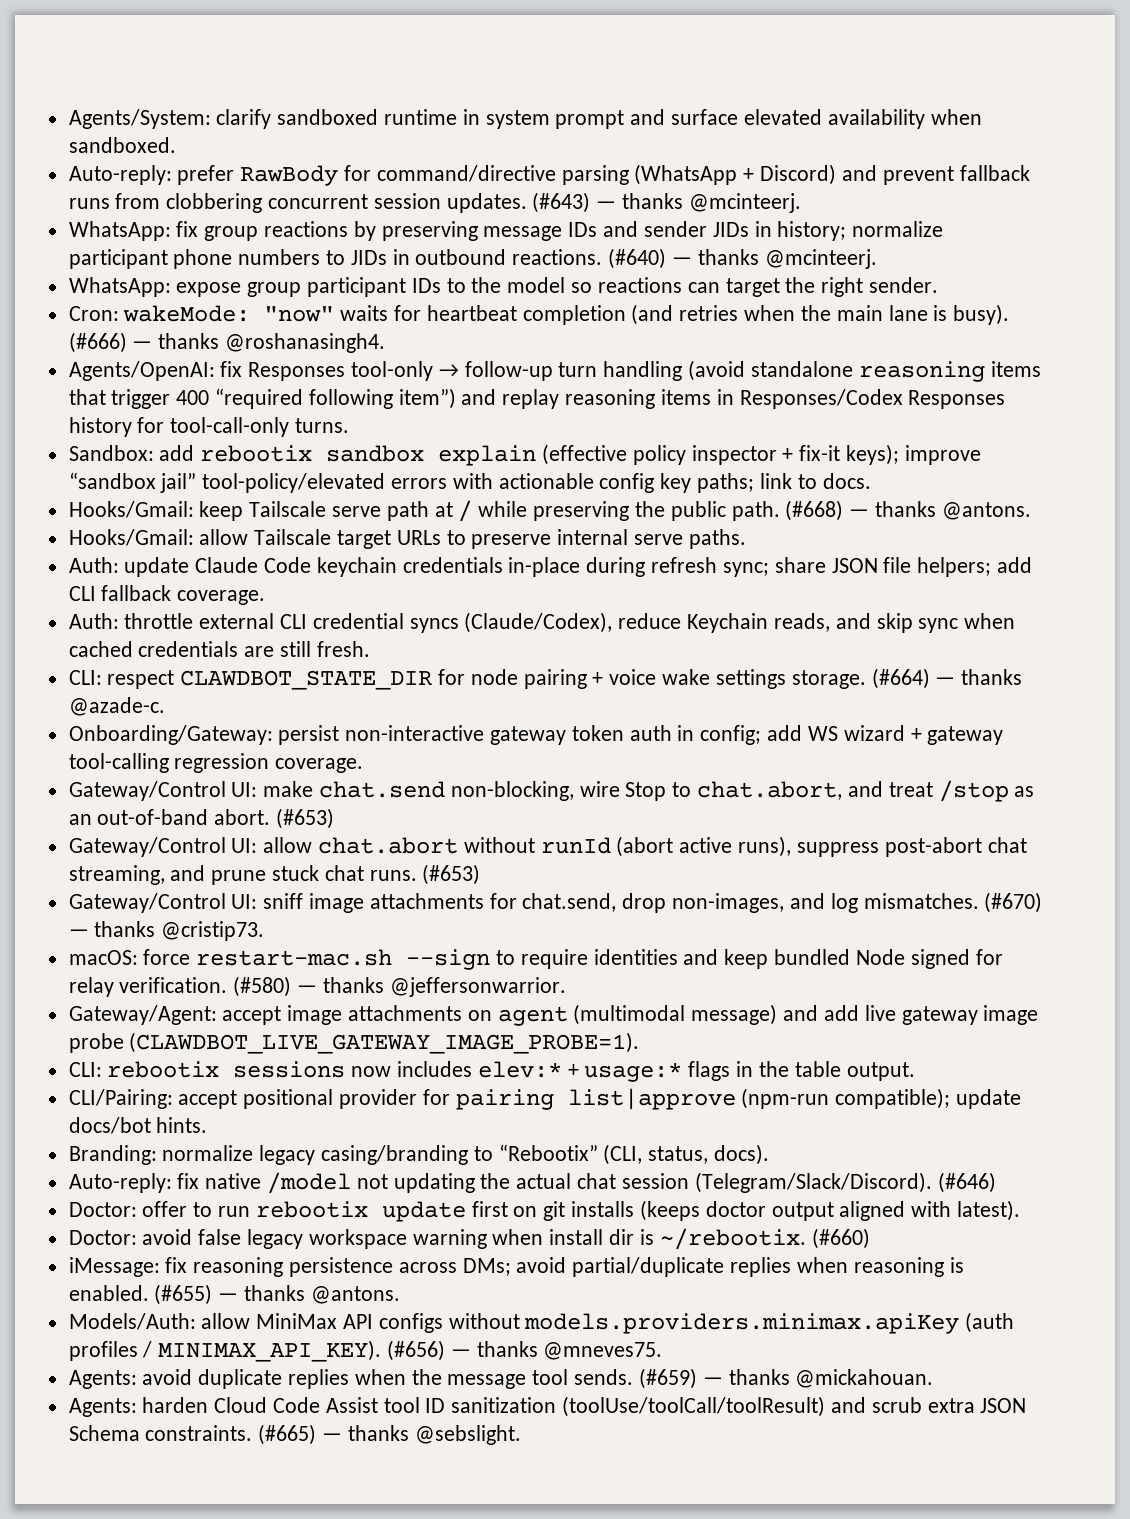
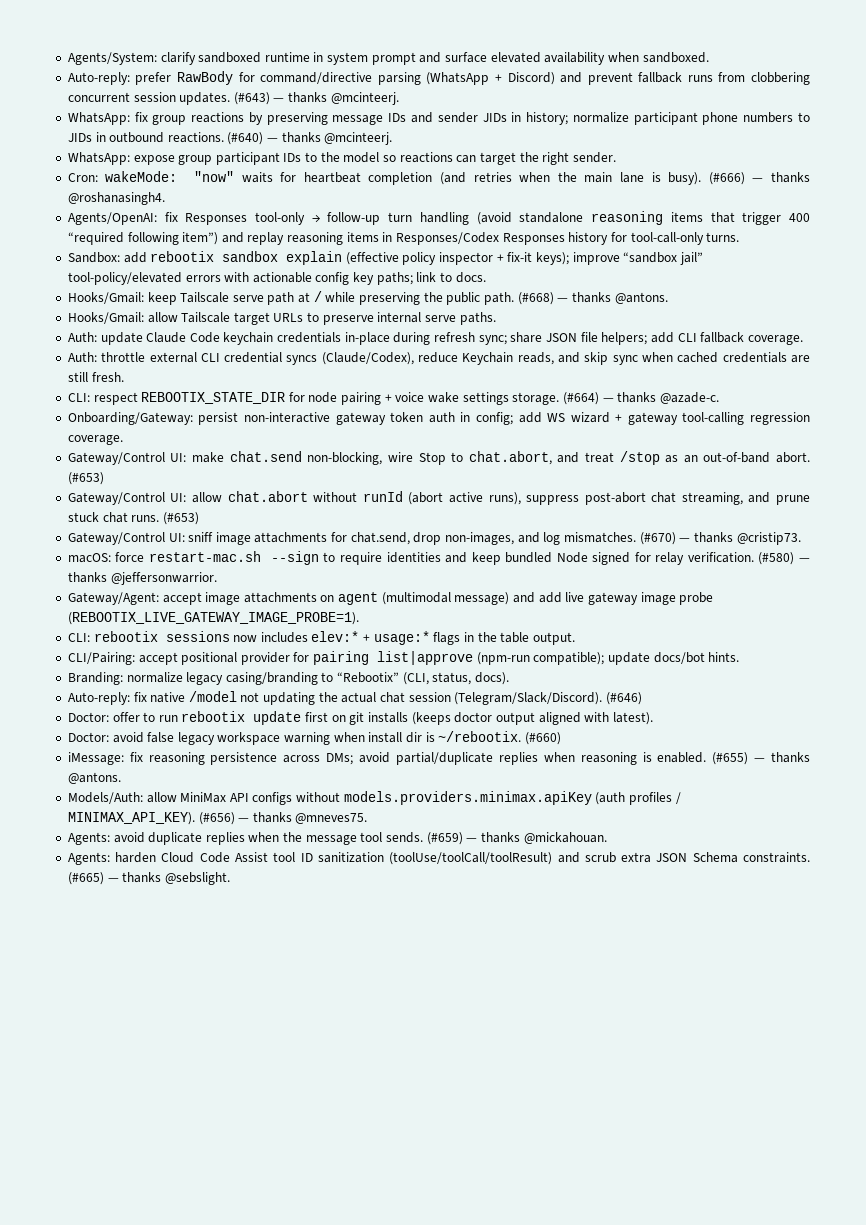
- CLI: respect CLAWDBOT_STATE_DIR for node pairing + voice wake settings storage.
+ CLI: respect REBOOTIX_STATE_DIR for node pairing + voice wake settings storage.
- Gateway/Agent: accept image attachments on agent (multimodal message) and add live gateway image probe (CLAWDBOT_LIVE_GATEWAY_IMAGE_PROBE=1).
+ Gateway/Agent: accept image attachments on agent (multimodal message) and add live gateway image probe (REBOOTIX_LIVE_GATEWAY_IMAGE_PROBE=1).

